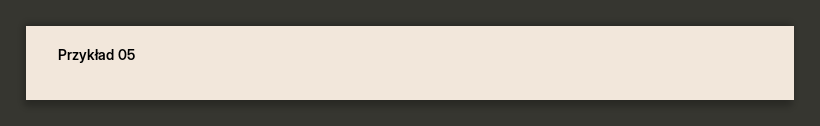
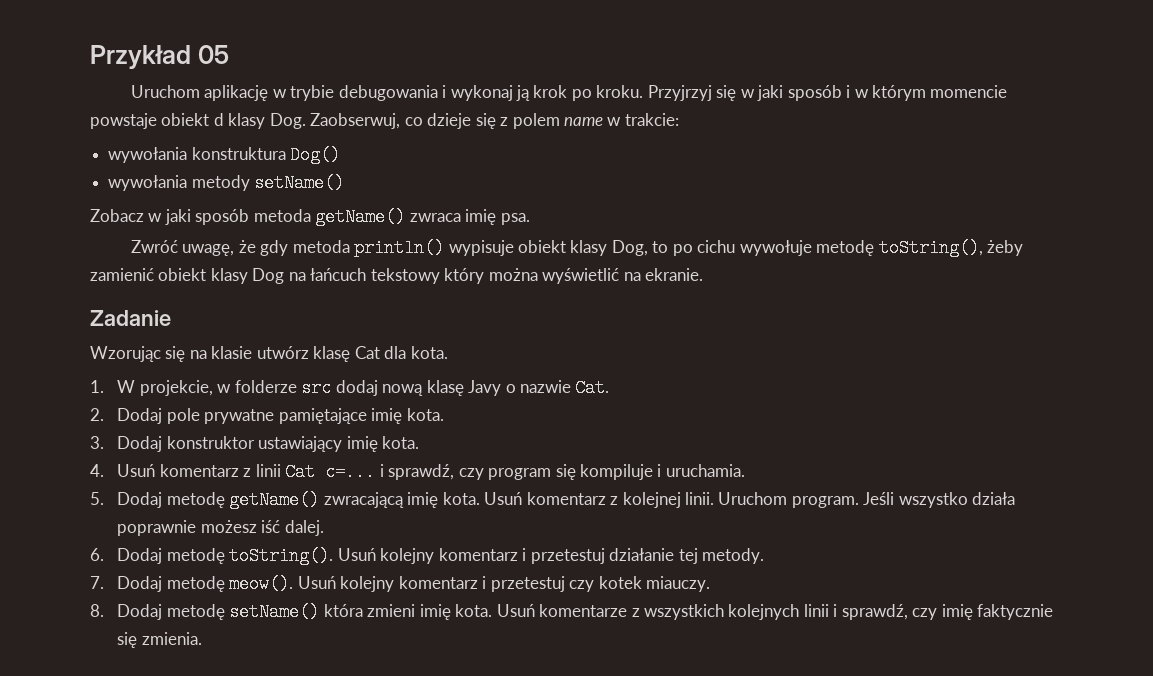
+ Uruchom aplikację w trybie debugowania i wykonaj ją krok po kroku. Przyjrzyj się w jaki sposób i w którym momencie powstaje obiekt d klasy Dog. Zaobserwuj, co dzieje się z polem name w trakcie:
+ wywołania konstruktura Dog()
+ wywołania metody setName()
+ Zobacz w jaki sposób metoda getName() zwraca imię psa.
+ Zwróć uwagę, że gdy metoda println() wypisuje obiekt klasy Dog, to po cichu wywołuje metodę toString(), żeby zamienić obiekt klasy Dog na łańcuch tekstowy który można wyświetlić na ekranie.
+ Zadanie
+ Wzorując się na klasie utwórz klasę Cat dla kota.
+ 1. W projekcie, w folderze src dodaj nową klasę Javy o nazwie Cat.
+ 2. Dodaj pole prywatne pamiętające imię kota.
+ 3. Dodaj konstruktor ustawiający imię kota.
+ 4. Usuń komentarz z linii Cat c=... i sprawdź, czy program się kompiluje i uruchamia.
+ 5. Dodaj metodę getName() zwracającą imię kota. Usuń komentarz z kolejnej linii. Uruchom program. Jeśli wszystko działa poprawnie możesz iść dalej.
+ 6. Dodaj metodę toString(). Usuń kolejny komentarz i przetestuj działanie tej metody.
+ 7. Dodaj metodę meow(). Usuń kolejny komentarz i przetestuj czy kotek miauczy.
+ 8. Dodaj metodę setName() która zmieni imię kota. Usuń komentarze z wszystkich kolejnych linii i sprawdź, czy imię faktycznie się zmienia.

